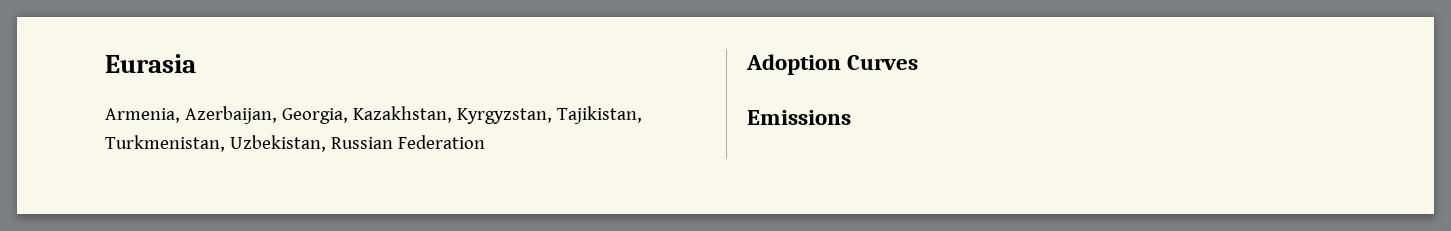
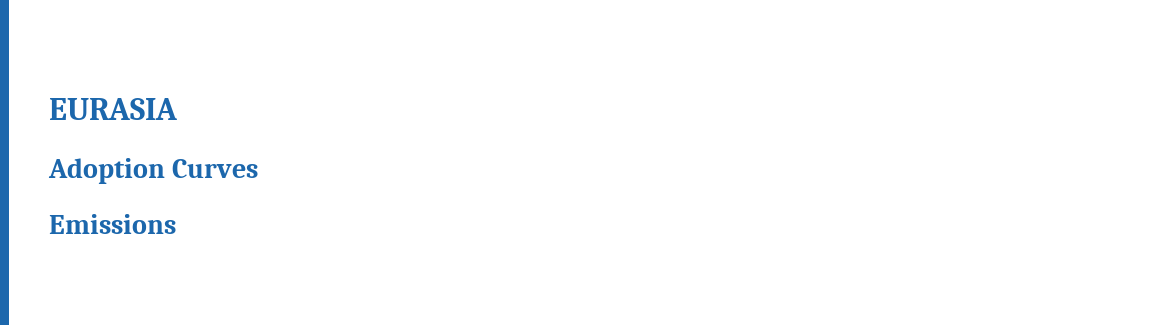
- Eurasia
- Armenia, Azerbaijan, Georgia, Kazakhstan, Kyrgyzstan, Tajikistan, Turkmenistan, Uzbekistan, Russian Federation
+ EURASIA

